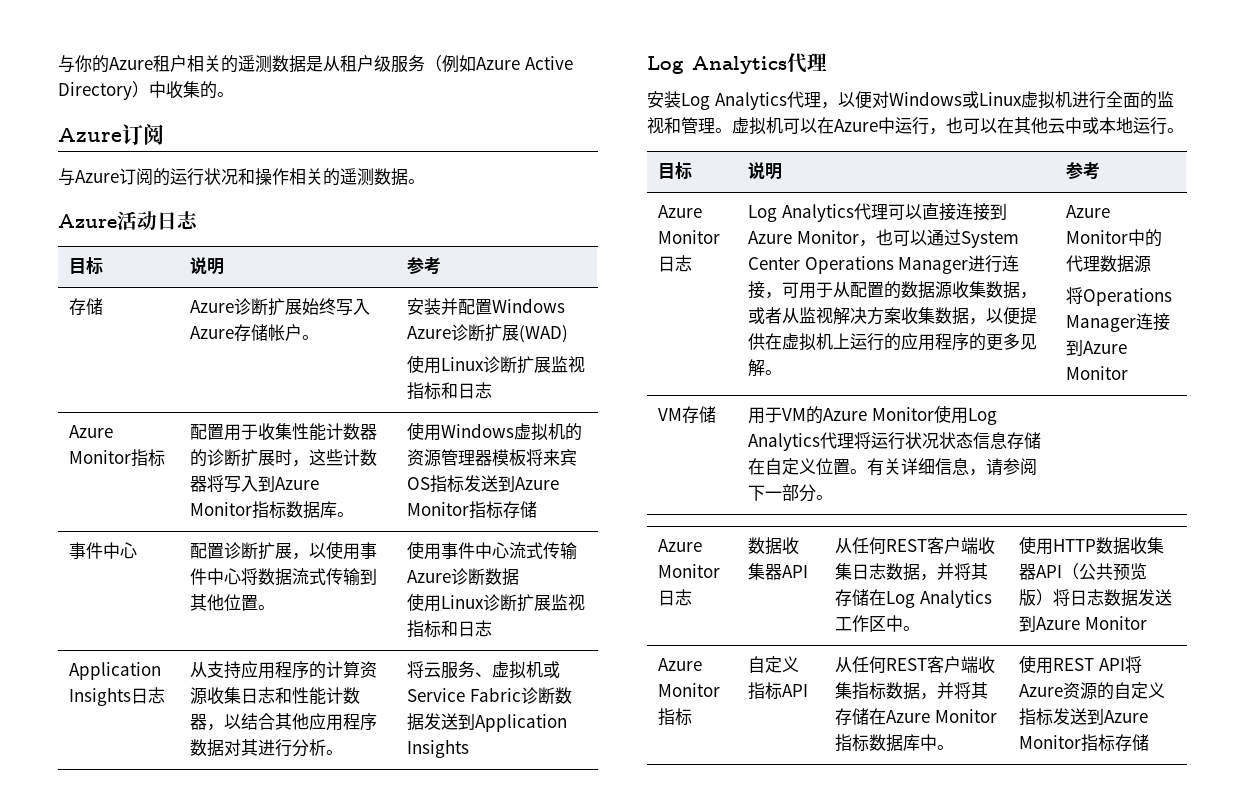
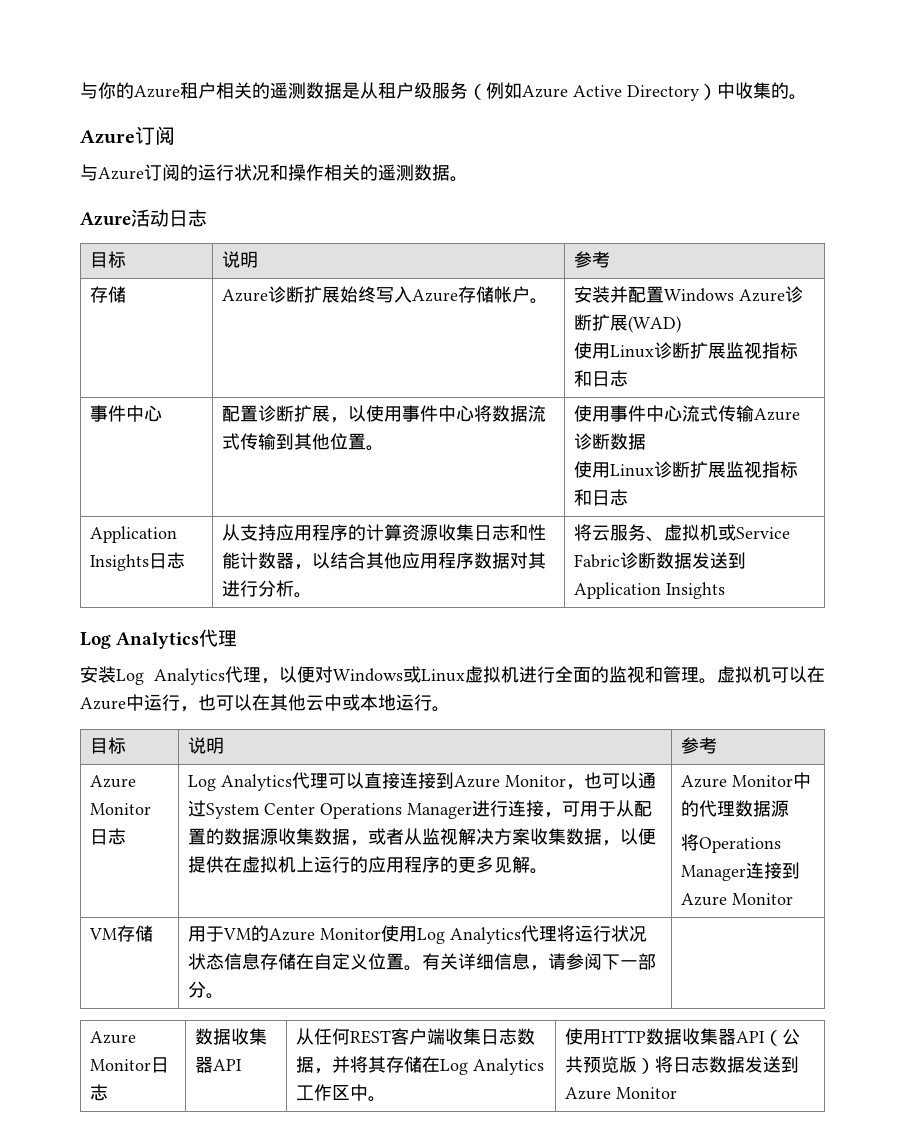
- Azure Monitor指标 | 配置用于收集性能计数器的诊断扩展时，这些计数器将写入到Azure Monitor指标数据库。 | 使用Windows虚拟机的资源管理器模板将来宾OS指标发送到Azure Monitor指标存储
- Azure Monitor指标 | 自定义指标API | 从任何REST客户端收集指标数据，并将其存储在Azure Monitor指标数据库中。 | 使用REST API将Azure资源的自定义指标发送到Azure Monitor指标存储

